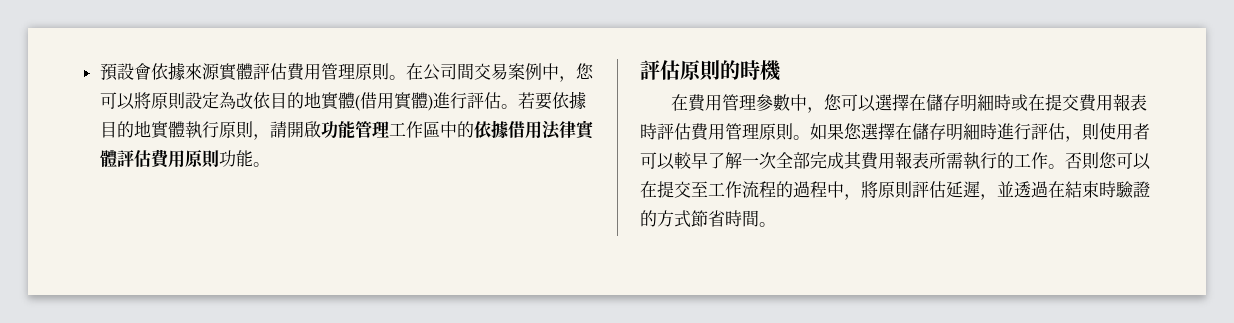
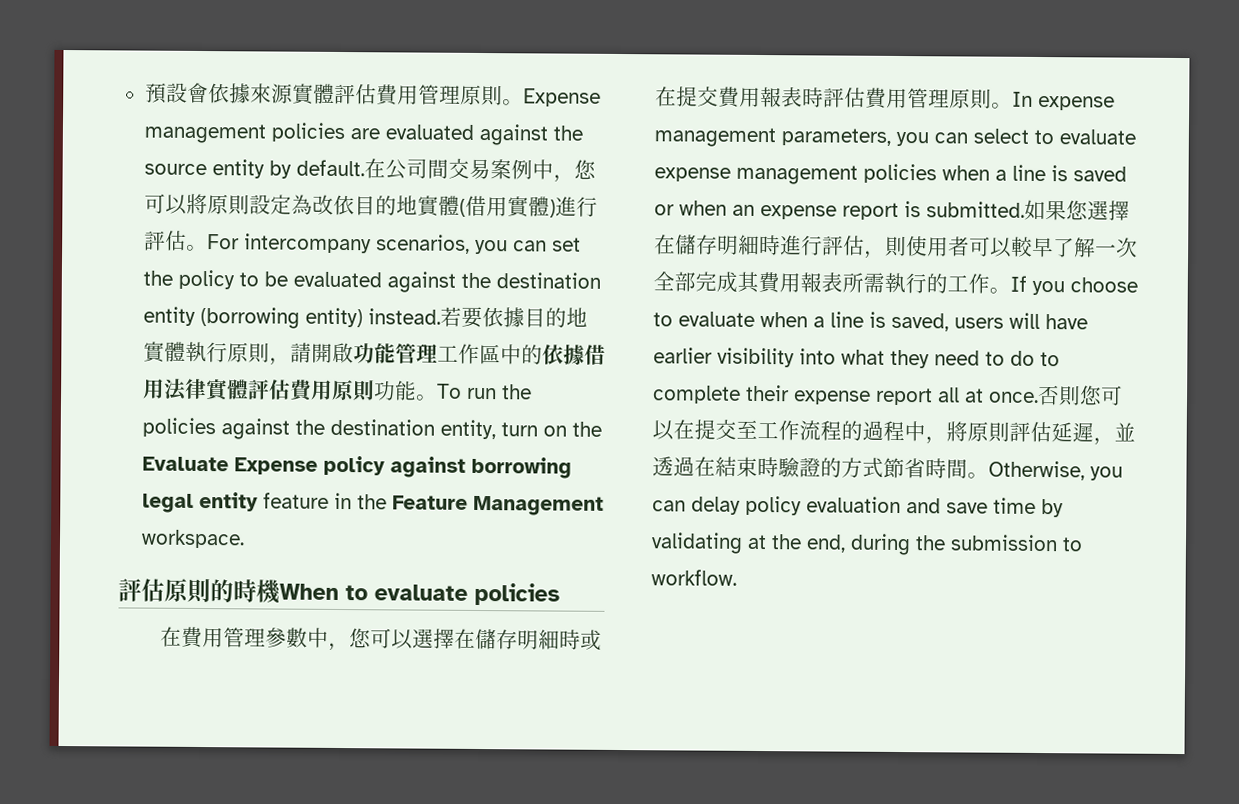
+ Expense management policies are evaluated against the source entity by default.
+ For intercompany scenarios, you can set the policy to be evaluated against the destination entity (borrowing entity) instead.
+ To run the policies against the destination entity, turn on the Evaluate Expense policy against borrowing legal entity feature in the Feature Management workspace.
- 評估原則的時機
+ 評估原則的時機When to evaluate policies
+ In expense management parameters, you can select to evaluate expense management policies when a line is saved or when an expense report is submitted.
+ If you choose to evaluate when a line is saved, users will have earlier visibility into what they need to do to complete their expense report all at once.
+ Otherwise, you can delay policy evaluation and save time by validating at the end, during the submission to workflow.

